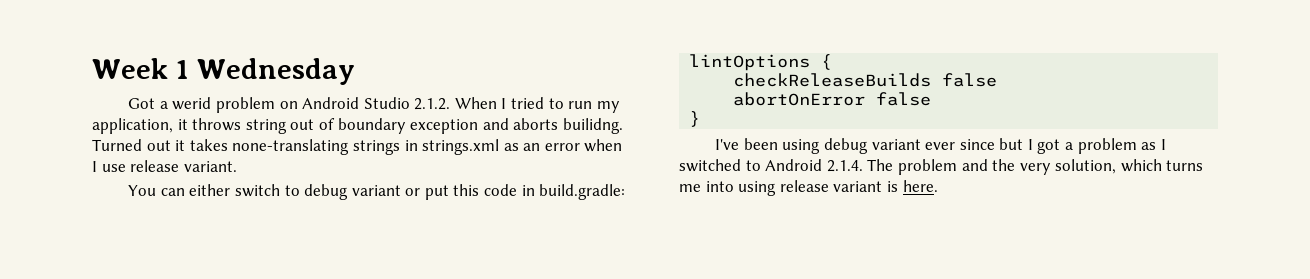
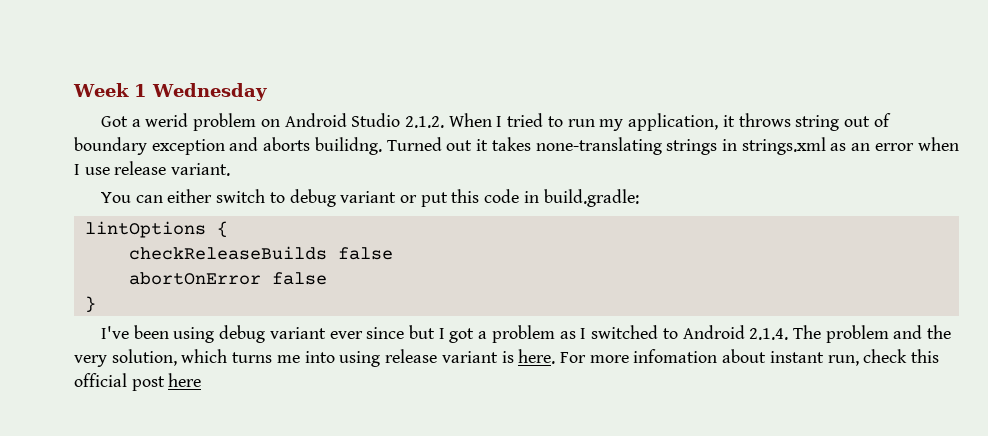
+ For more infomation about instant run, check this official post here

